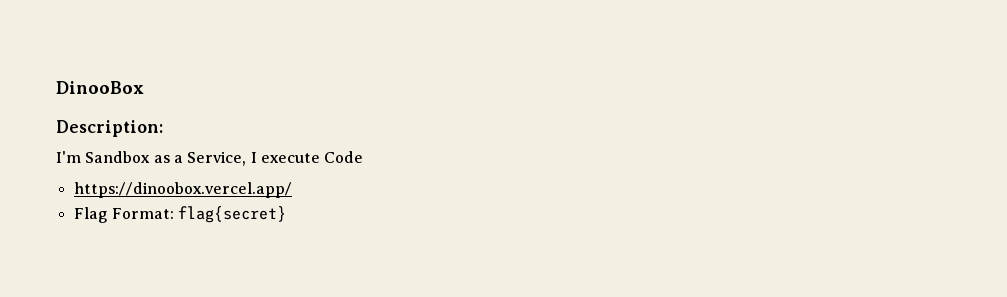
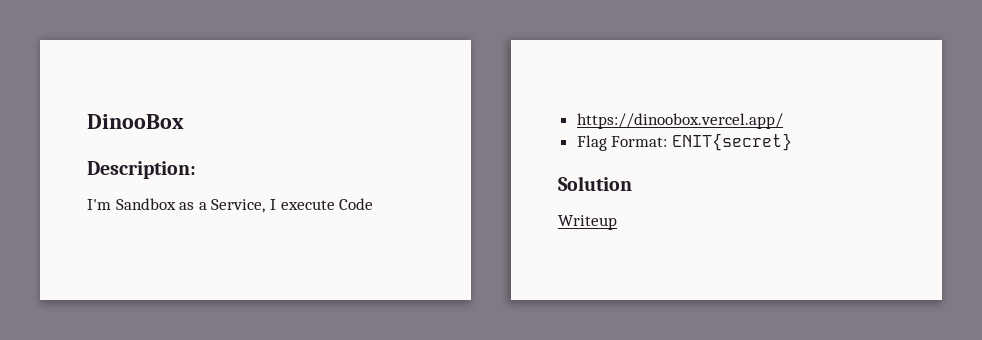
- Flag Format: flag{secret}
+ Flag Format: ENIT{secret}
+ Solution
+ Writeup

